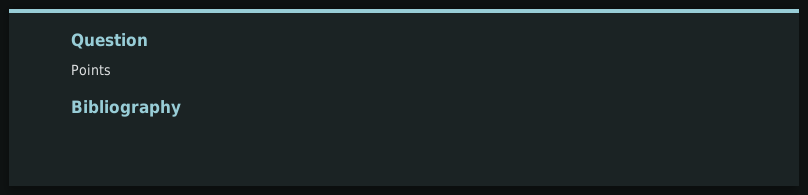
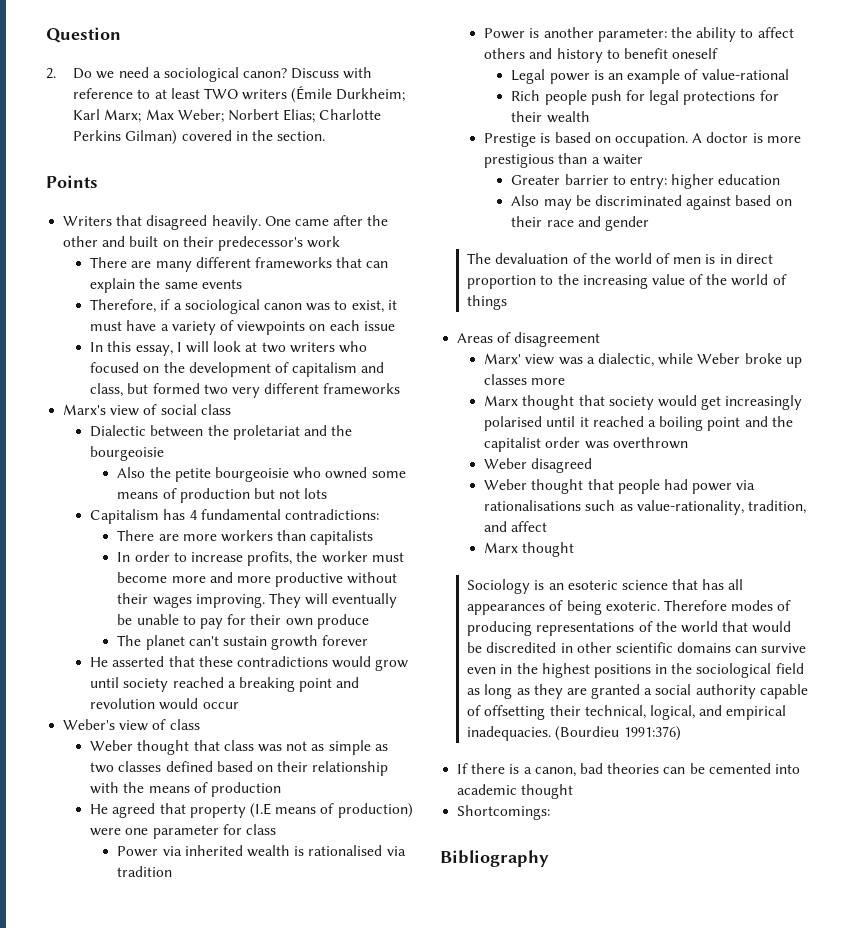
+ 2. Do we need a sociological canon? Discuss with reference to at least TWO writers (Émile Durkheim; Karl Marx; Max Weber; Norbert Elias; Charlotte Perkins Gilman) covered in the section.
  Points
+ Writers that disagreed heavily. One came after the other and built on their predecessor's work
+ There are many different frameworks that can explain the same events
+ Therefore, if a sociological canon was to exist, it must have a variety of viewpoints on each issue
+ In this essay, I will look at two writers who focused on the development of capitalism and class, but formed two very different frameworks
+ Marx's view of social class
+ Dialectic between the proletariat and the bourgeoisie
+ Also the petite bourgeoisie who owned some means of production but not lots
+ Capitalism has 4 fundamental contradictions:
+ There are more workers than capitalists
+ In order to increase profits, the worker must become more and more productive without their wages improving. They will eventually be unable to pay for their own produce
+ The planet can't sustain growth forever
+ He asserted that these contradictions would grow until society reached a breaking point and revolution would occur
+ Weber's view of class
+ Weber thought that class was not as simple as two classes defined based on their relationship with the means of production
+ He agreed that property (I.E means of production) were one parameter for class
+ Power via inherited wealth is rationalised via tradition
+ Power is another parameter: the ability to affect others and history to benefit oneself
+ Legal power is an example of value-rational
+ Rich people push for legal protections for their wealth
+ Prestige is based on occupation. A doctor is more prestigious than a waiter
+ Greater barrier to entry: higher education
+ Also may be discriminated against based on their race and gender
+ The devaluation of the world of men is in direct proportion to the increasing value of the world of things
+ Areas of disagreement
+ Marx' view was a dialectic, while Weber broke up classes more
+ Marx thought that society would get increasingly polarised until it reached a boiling point and the capitalist order was overthrown
+ Weber disagreed
+ Weber thought that people had power via rationalisations such as value-rationality, tradition, and affect
+ Marx thought
+ Sociology is an esoteric science that has all appearances of being exoteric. Therefore modes of producing representations of the world that would be discredited in other scientific domains can survive even in the highest positions in the sociological field as long as they are granted a social authority capable of offsetting their technical, logical, and empirical inadequacies. (Bourdieu 1991:376)
+ If there is a canon, bad theories can be cemented into academic thought
+ Shortcomings:

